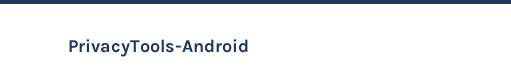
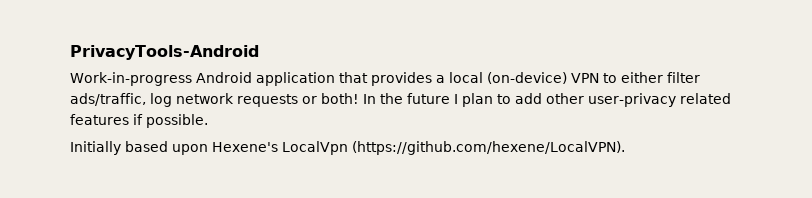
+ Work-in-progress Android application that provides a local (on-device) VPN to either filter ads/traffic, log network requests or both! In the future I plan to add other user-privacy related features if possible.
+ Initially based upon Hexene's LocalVpn (https://github.com/hexene/LocalVPN).

